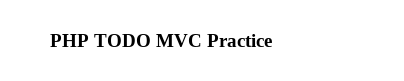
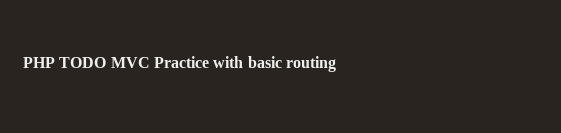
- PHP TODO MVC Practice
+ PHP TODO MVC Practice with basic routing

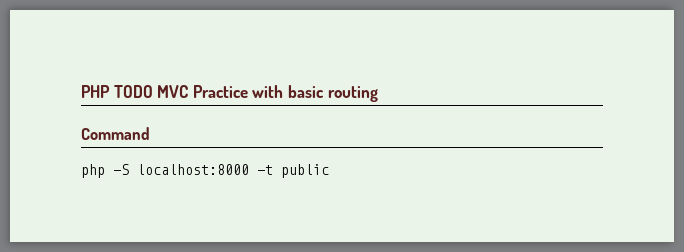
+ Command
+ php -S localhost:8000 -t public

